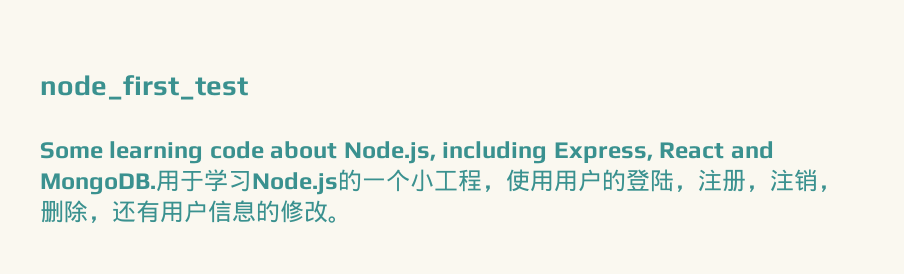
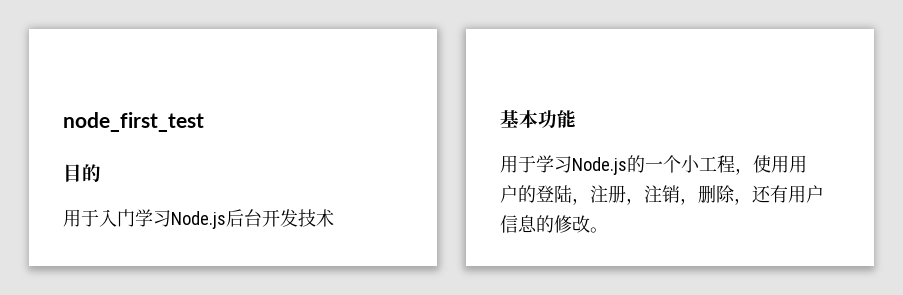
- Some learning code about Node.js, including Express, React and MongoDB.用于学习Node.js的一个小工程，使用用户的登陆，注册，注销，删除，还有用户信息的修改。
+ 目的
+ 用于入门学习Node.js后台开发技术
+ 基本功能
+ 用于学习Node.js的一个小工程，使用用户的登陆，注册，注销，删除，还有用户信息的修改。

